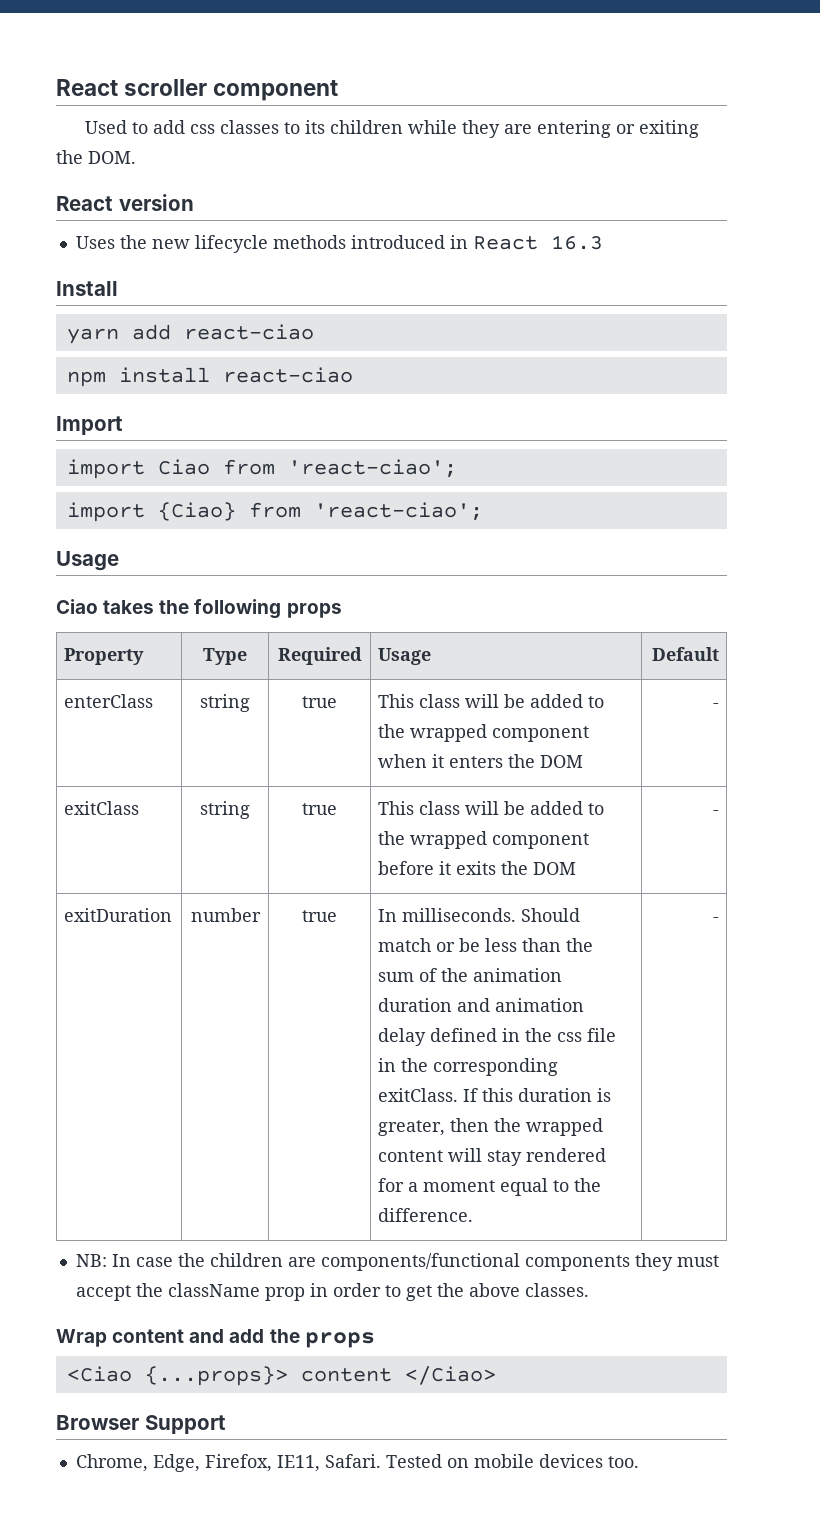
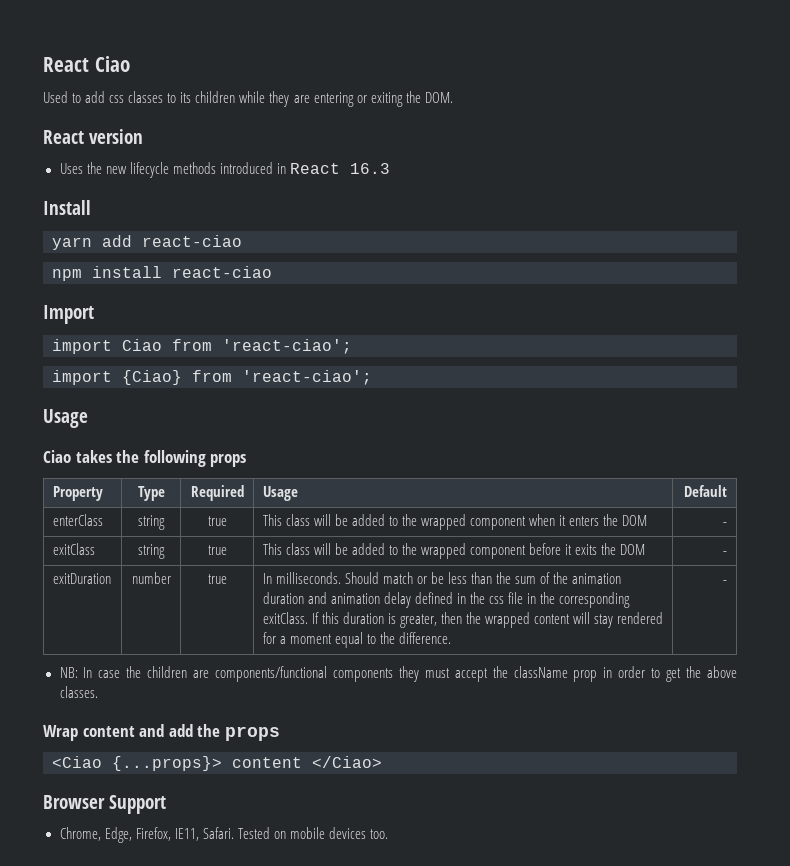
- React scroller component
+ React Ciao

